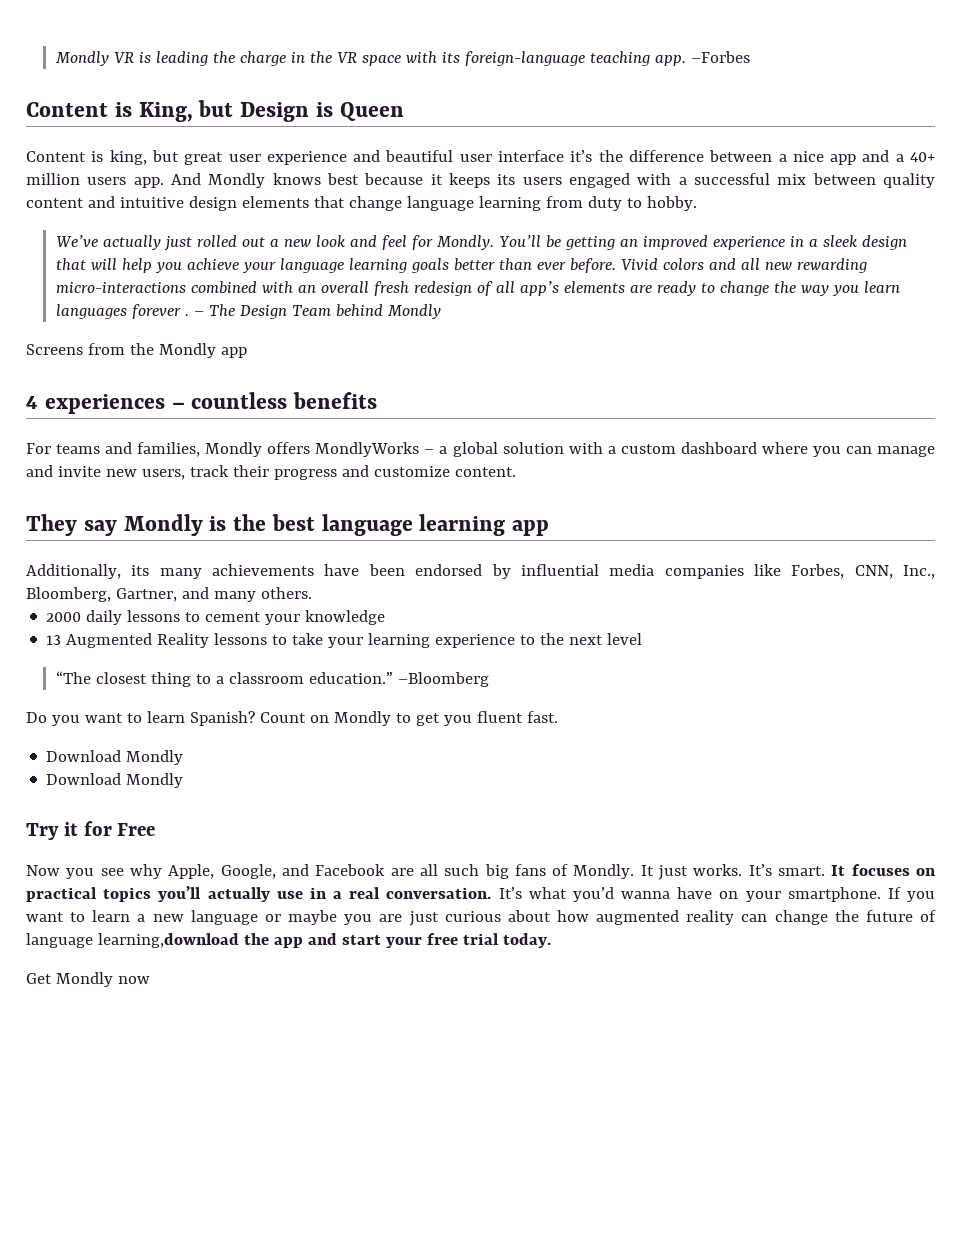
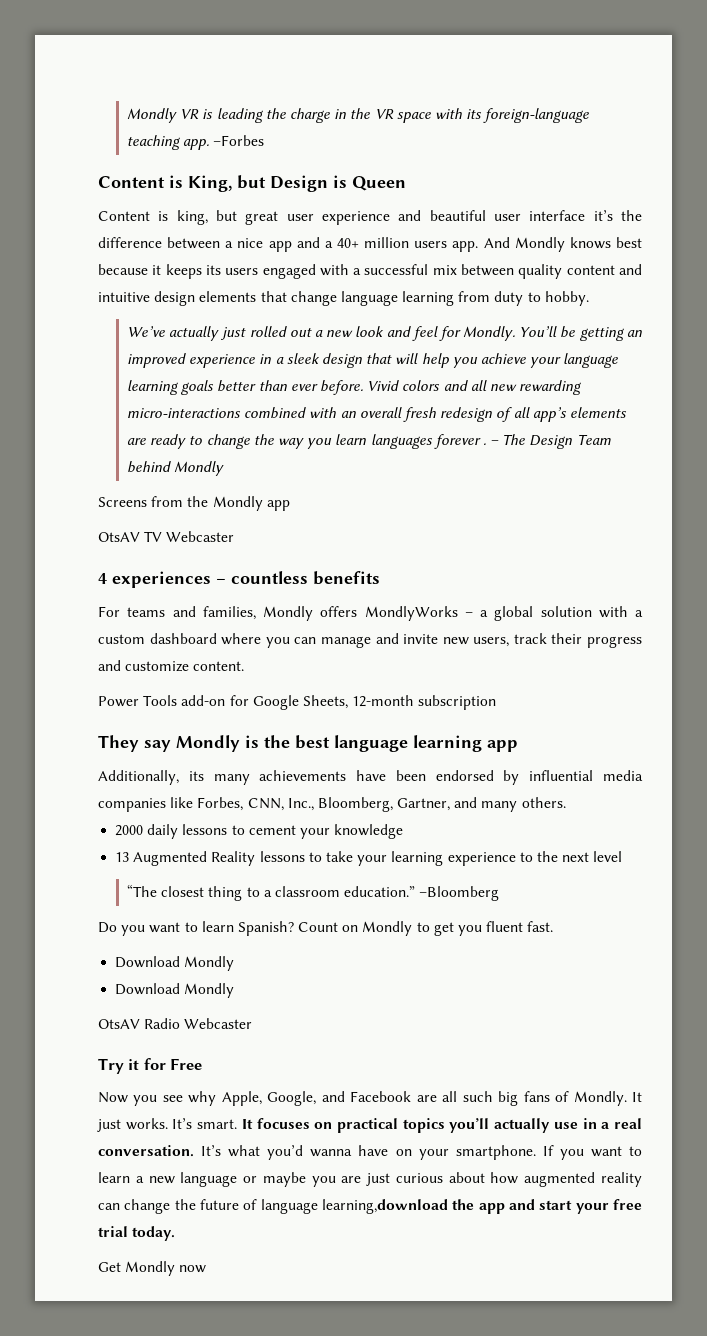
+ OtsAV TV Webcaster
+ Power Tools add-on for Google Sheets, 12-month subscription
+ OtsAV Radio Webcaster

